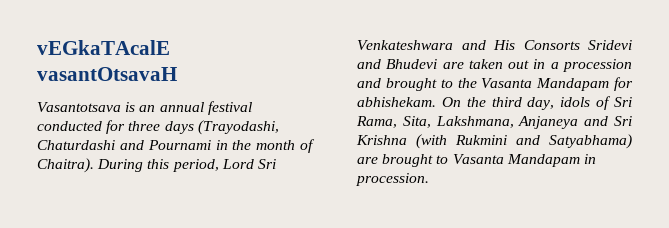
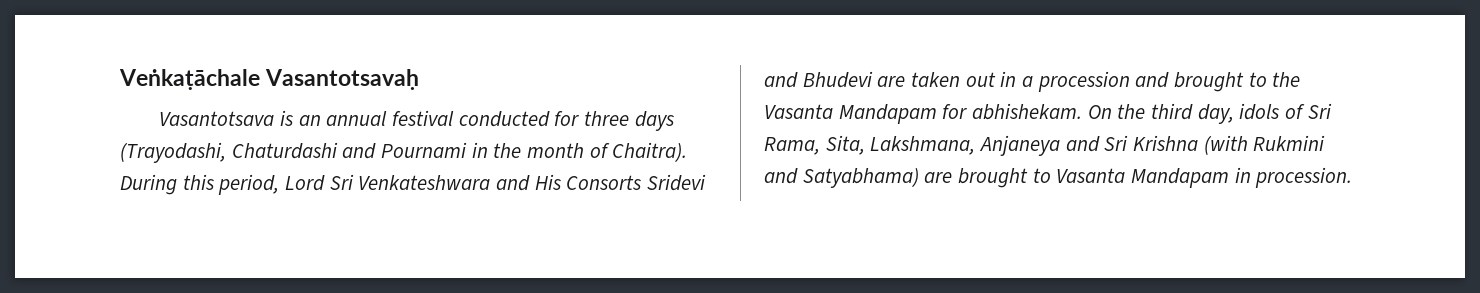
- vEGkaTAcalE vasantOtsavaH
+ Veṅkaṭāchale Vasantotsavaḥ

